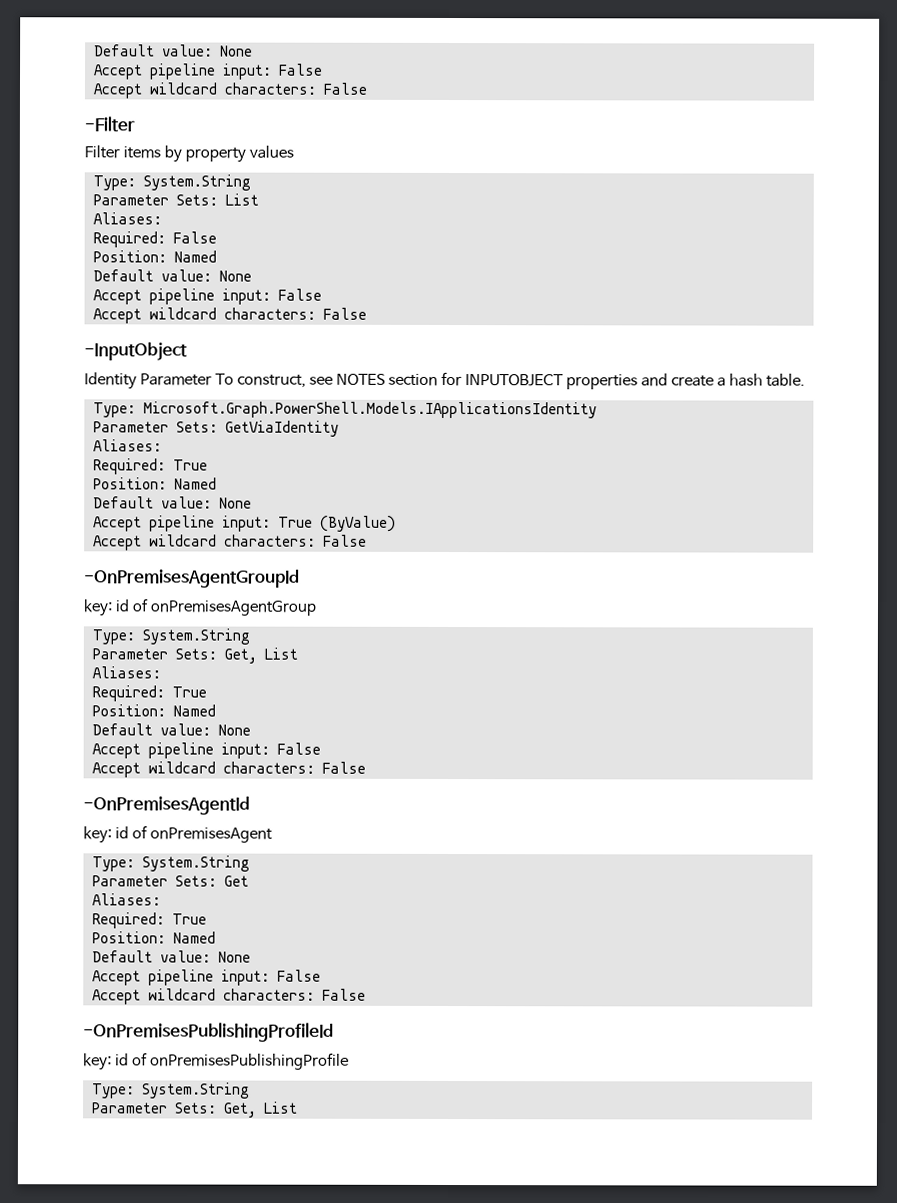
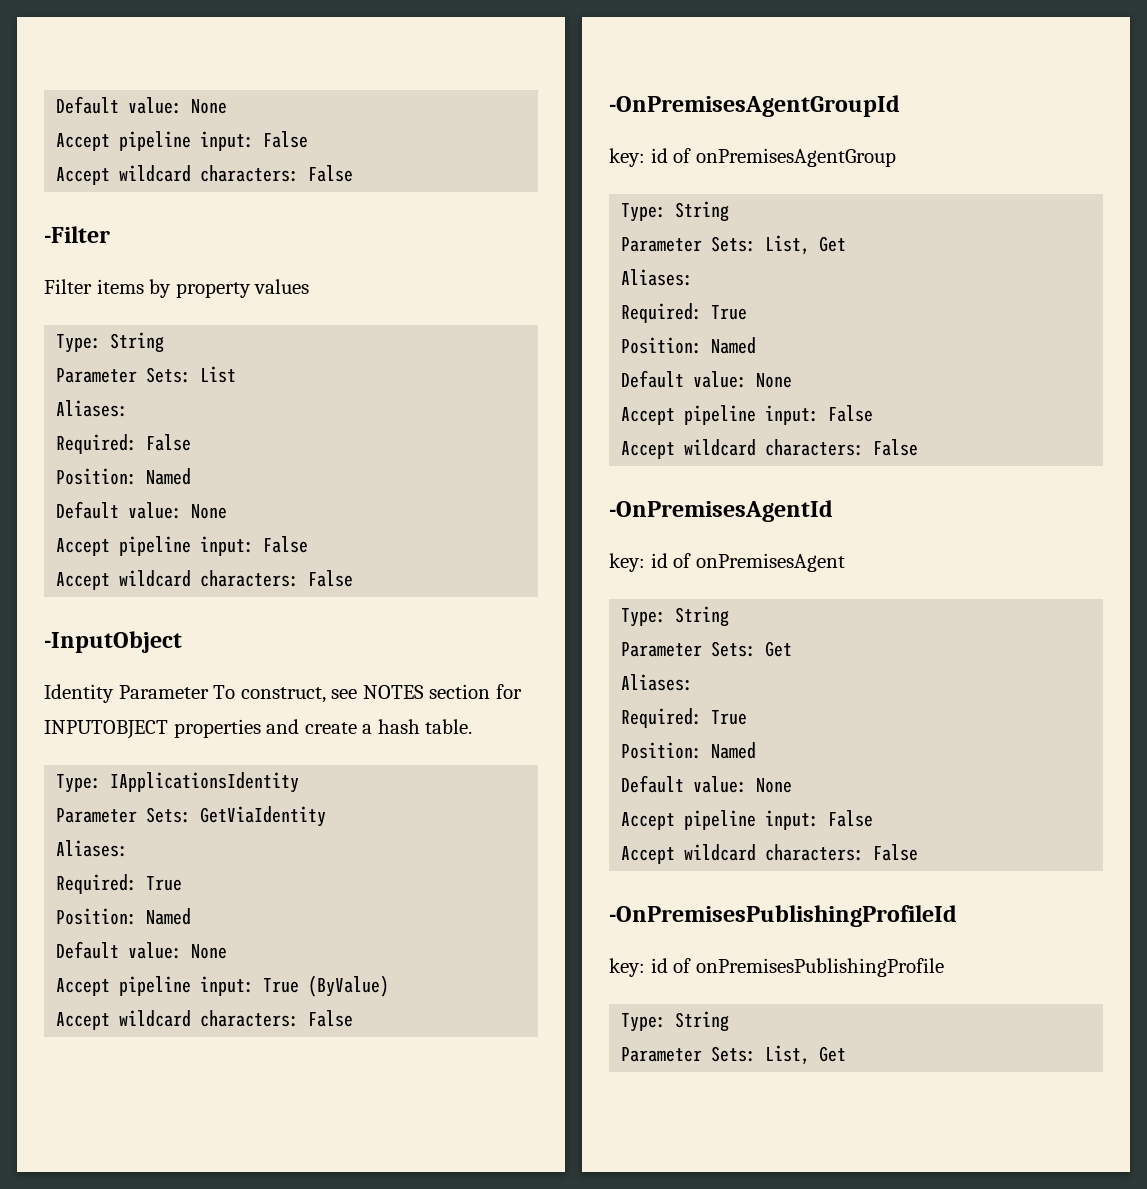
  Filter items by property values
- Type: System.String
+ Type: String
- Type: Microsoft.Graph.PowerShell.Models.IApplicationsIdentity
+ Type: IApplicationsIdentity
  key: id of onPremisesAgentGroup
- Type: System.String
- Parameter Sets: Get, List
+ Type: String
+ Parameter Sets: List, Get
  key: id of onPremisesAgent
- Type: System.String
+ Type: String
  key: id of onPremisesPublishingProfile
- Type: System.String
- Parameter Sets: Get, List
+ Type: String
+ Parameter Sets: List, Get

